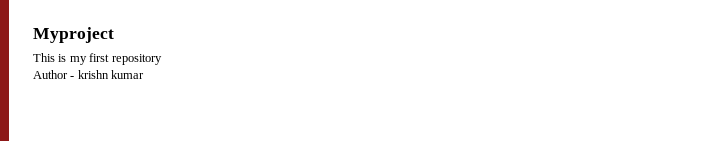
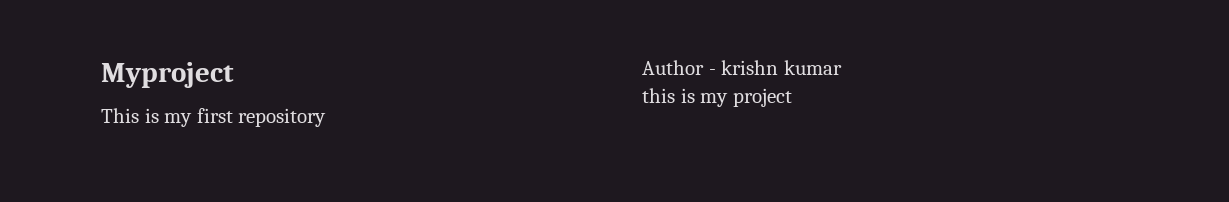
+ this is my project

